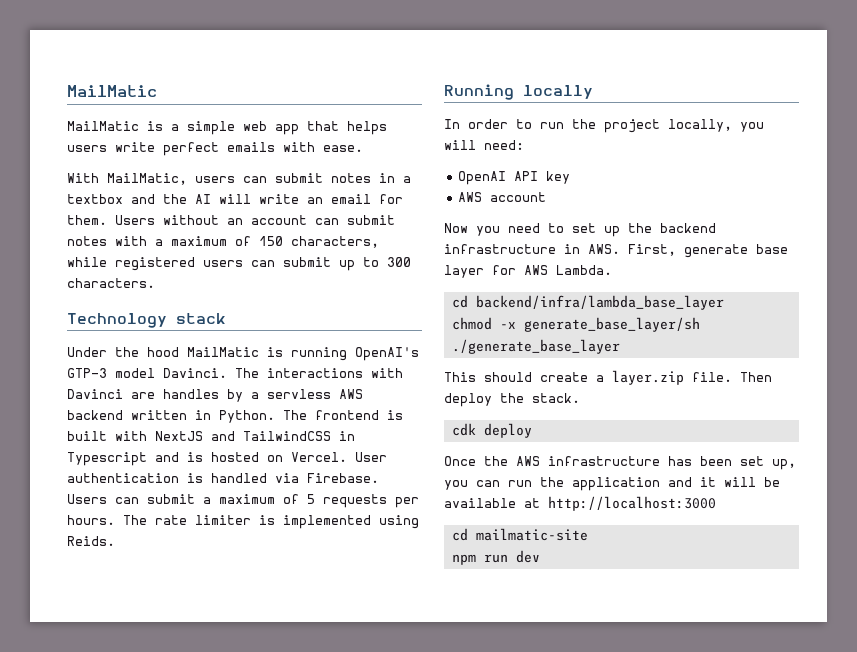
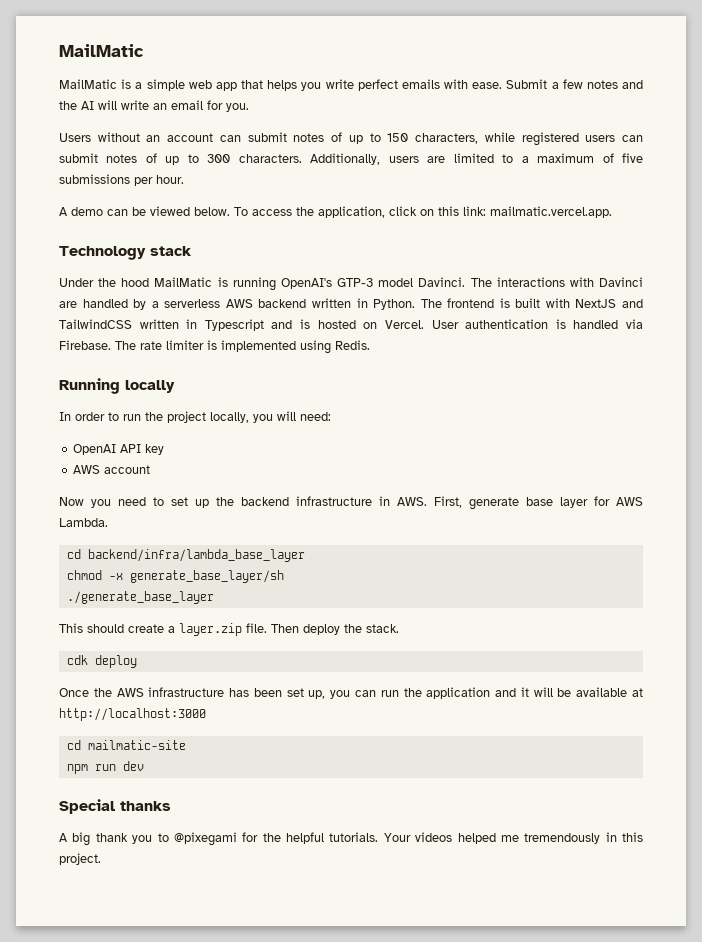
- MailMatic is a simple web app that helps users write perfect emails with ease.
- With MailMatic, users can submit notes in a textbox and the AI will write an email for them. Users without an account can submit notes with a maximum of 150 characters, while registered users can submit up to 300 characters.
+ MailMatic is a simple web app that helps you write perfect emails with ease. Submit a few notes and the AI will write an email for you.
+ Users without an account can submit notes of up to 150 characters, while registered users can submit notes of up to 300 characters. Additionally, users are limited to a maximum of five submissions per hour.
+ A demo can be viewed below. To access the application, click on this link: mailmatic.vercel.app.
- The interactions with Davinci are handles by a servless AWS backend written in Python.
+ The interactions with Davinci are handled by a serverless AWS backend written in Python.
- The frontend is built with NextJS and TailwindCSS in Typescript and is hosted on Vercel.
+ The frontend is built with NextJS and TailwindCSS written in Typescript and is hosted on Vercel.
- Users can submit a maximum of 5 requests per hours.
- The rate limiter is implemented using Reids.
+ The rate limiter is implemented using Redis.
+ Special thanks
+ A big thank you to @pixegami for the helpful tutorials. Your videos helped me tremendously in this project.

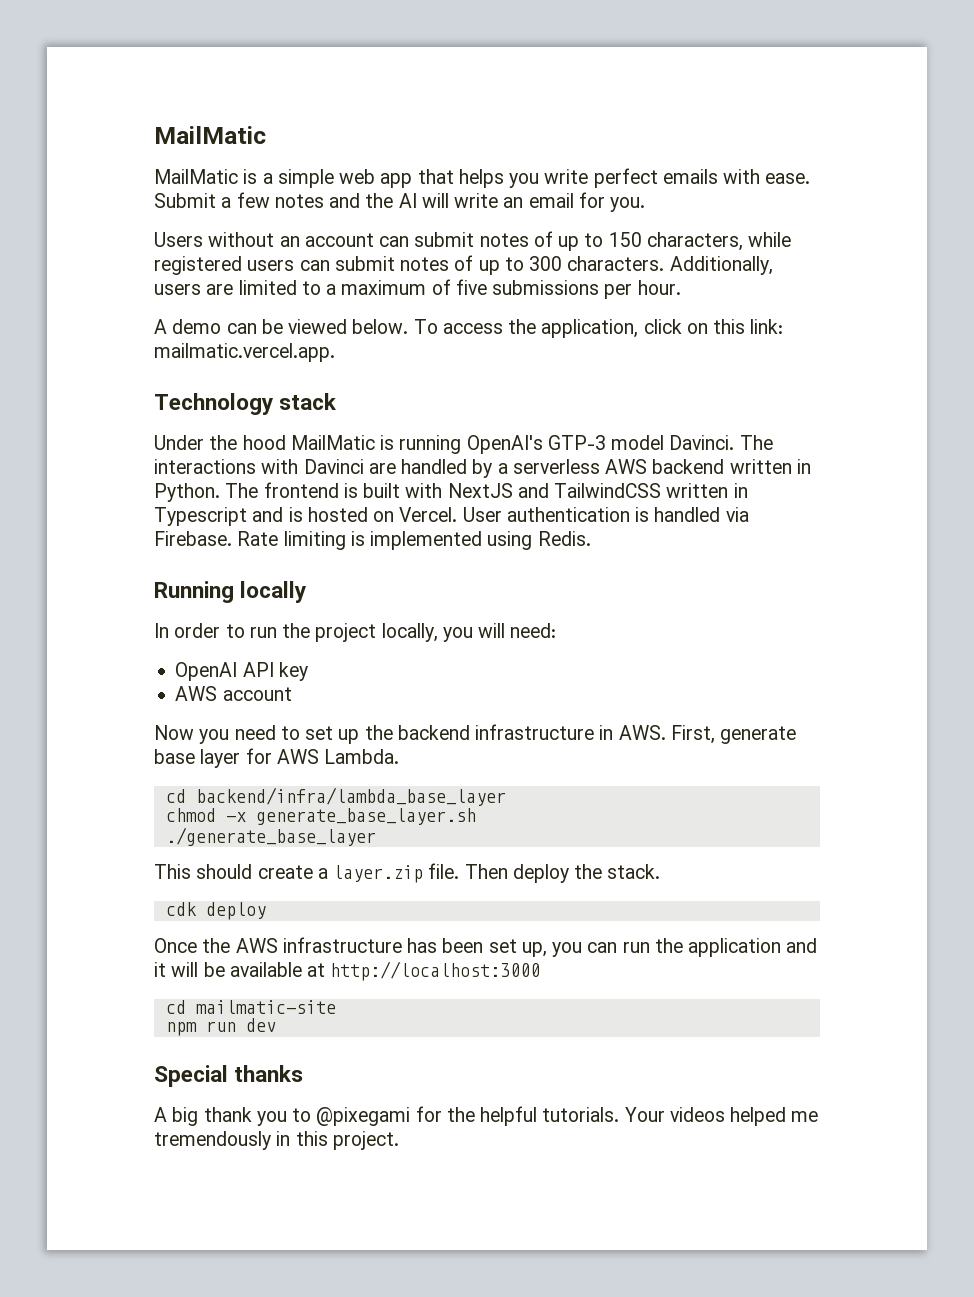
- The rate limiter is implemented using Redis.
+ Rate limiting is implemented using Redis.
- chmod -x generate_base_layer/sh
+ chmod -x generate_base_layer.sh

